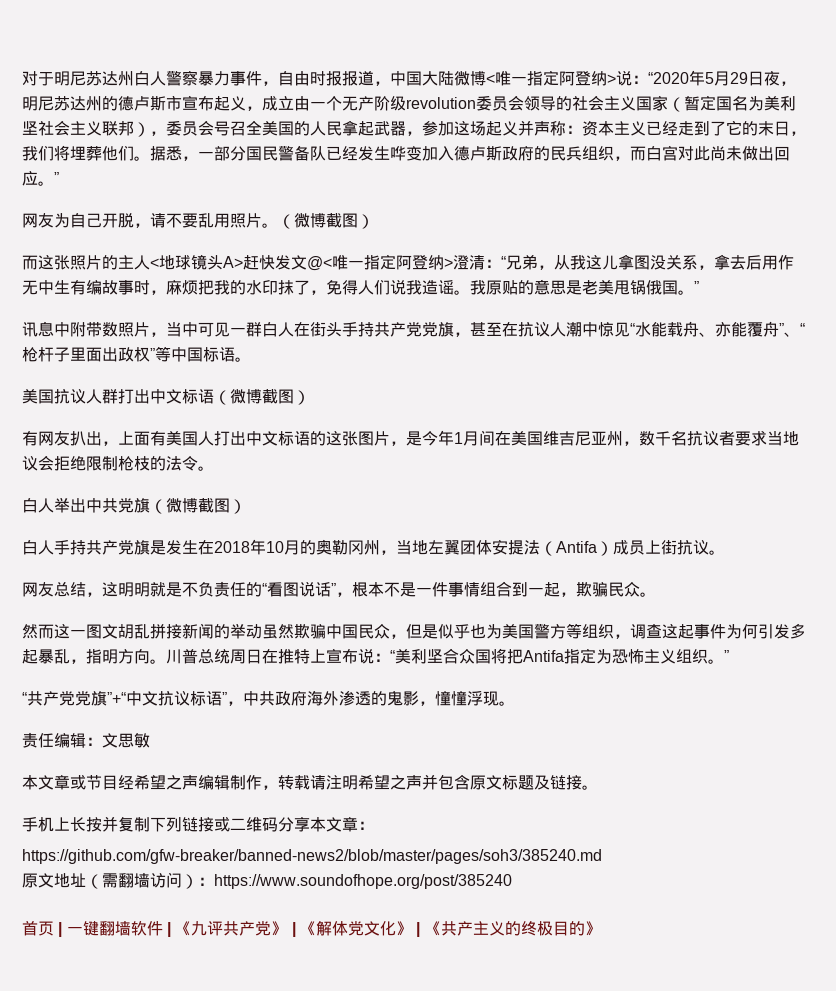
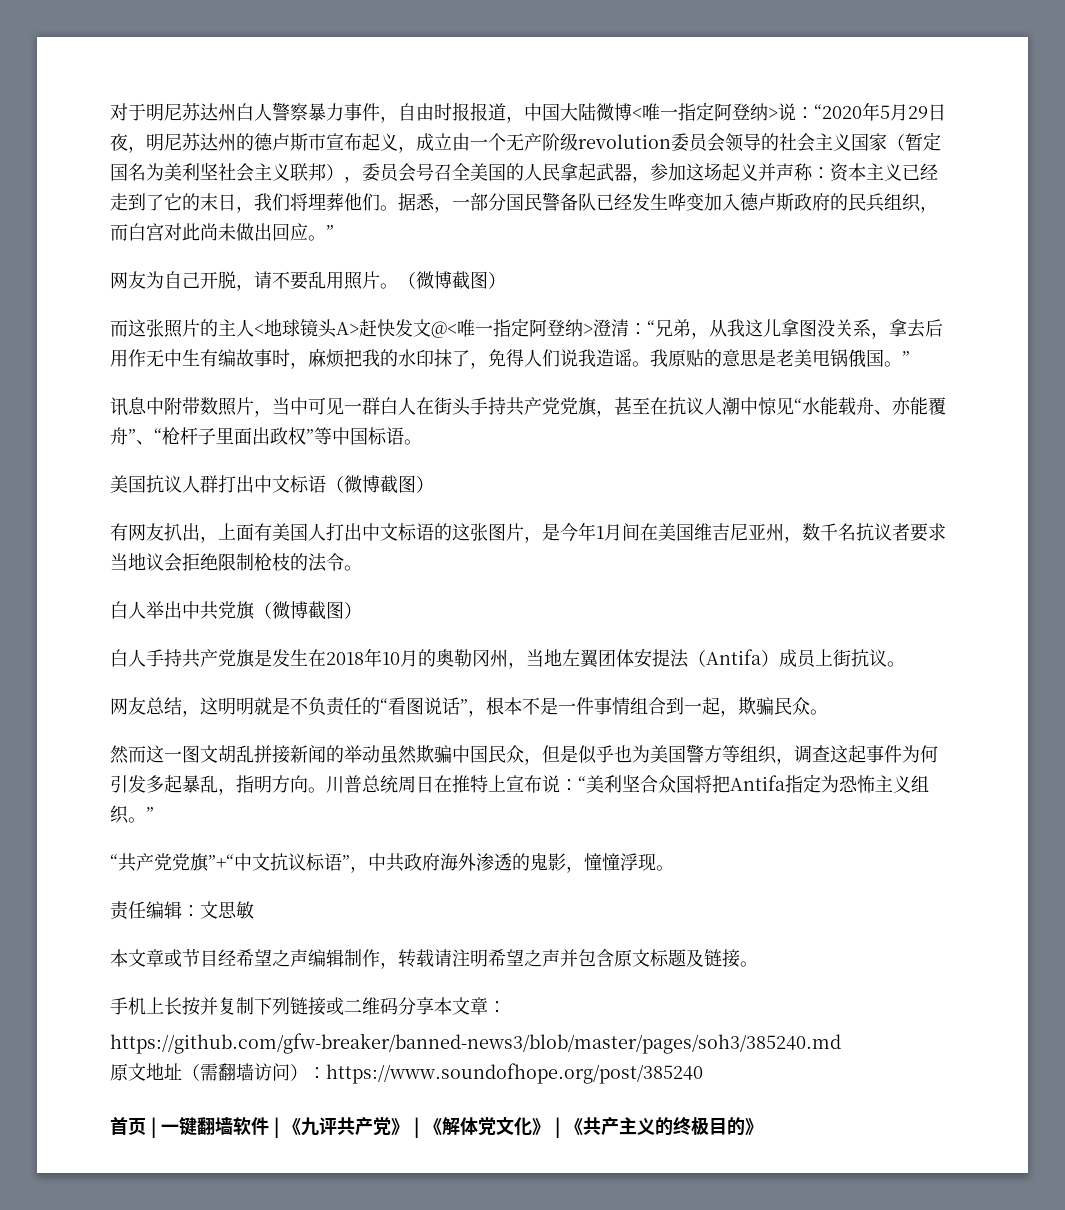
- https://github.com/gfw-breaker/banned-news2/blob/master/pages/soh3/385240.md
+ https://github.com/gfw-breaker/banned-news3/blob/master/pages/soh3/385240.md

